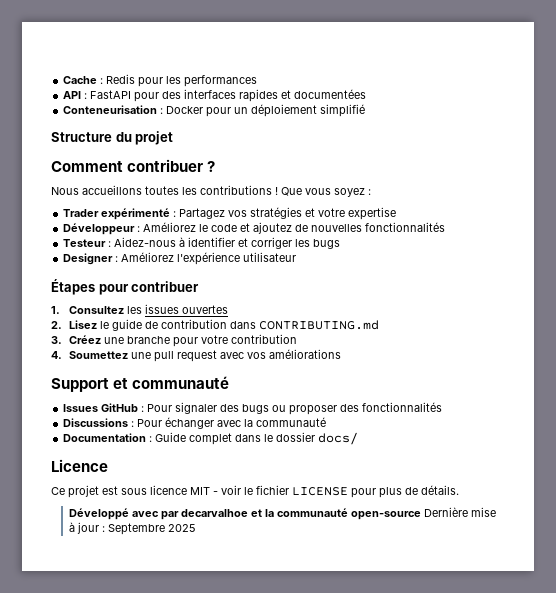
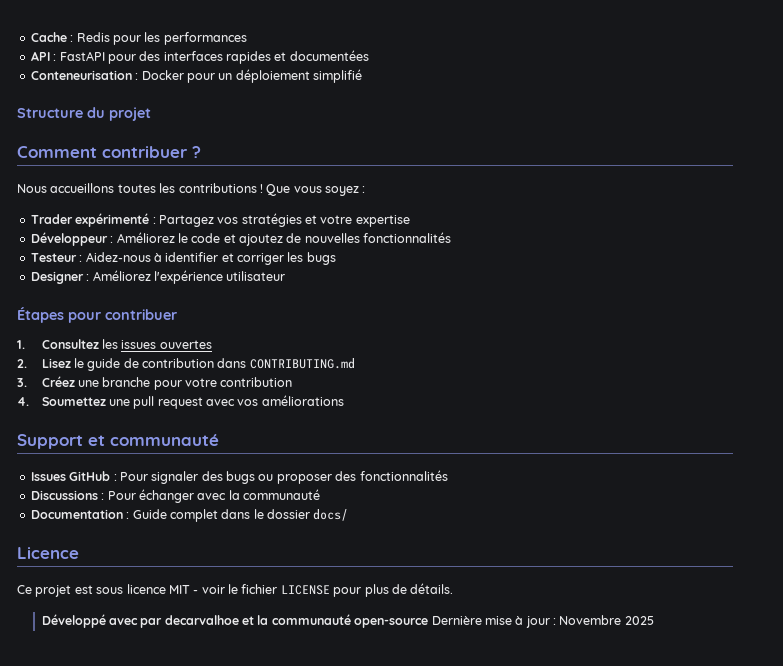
- Développé avec par decarvalhoe et la communauté open-source Dernière mise à jour : Septembre 2025
+ Développé avec par decarvalhoe et la communauté open-source Dernière mise à jour : Novembre 2025

